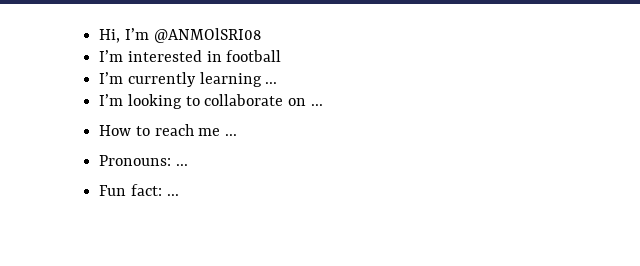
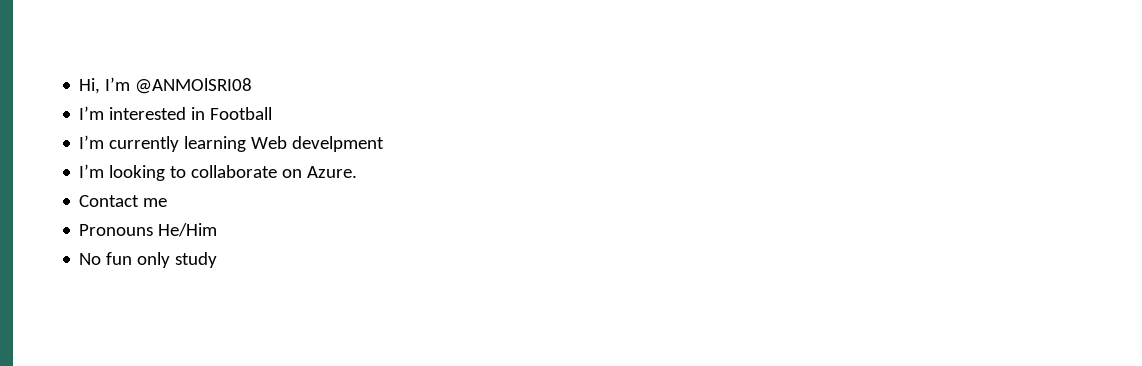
- I’m interested in football
+ I’m interested in Football
- I’m currently learning ...
+ I’m currently learning Web develpment
- I’m looking to collaborate on ...
- How to reach me ...
- Pronouns: ...
- Fun fact: ...
+ I’m looking to collaborate on Azure.
+ Contact me
+ Pronouns He/Him
+ No fun only study

